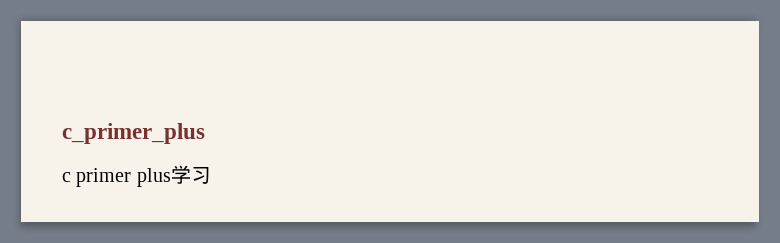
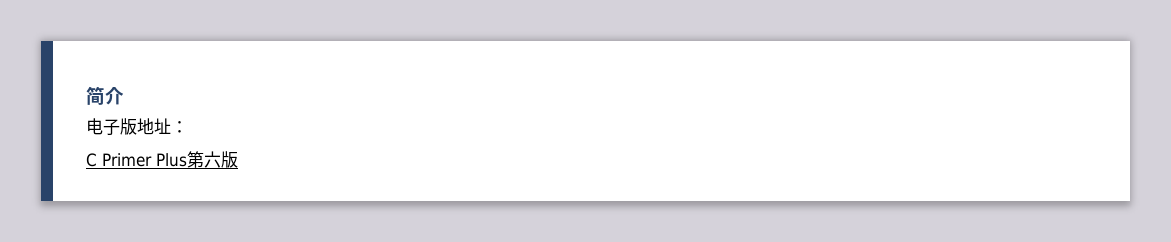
- c_primer_plus
- c primer plus学习
+ 简介
+ 电子版地址：
+ C Primer Plus第六版

